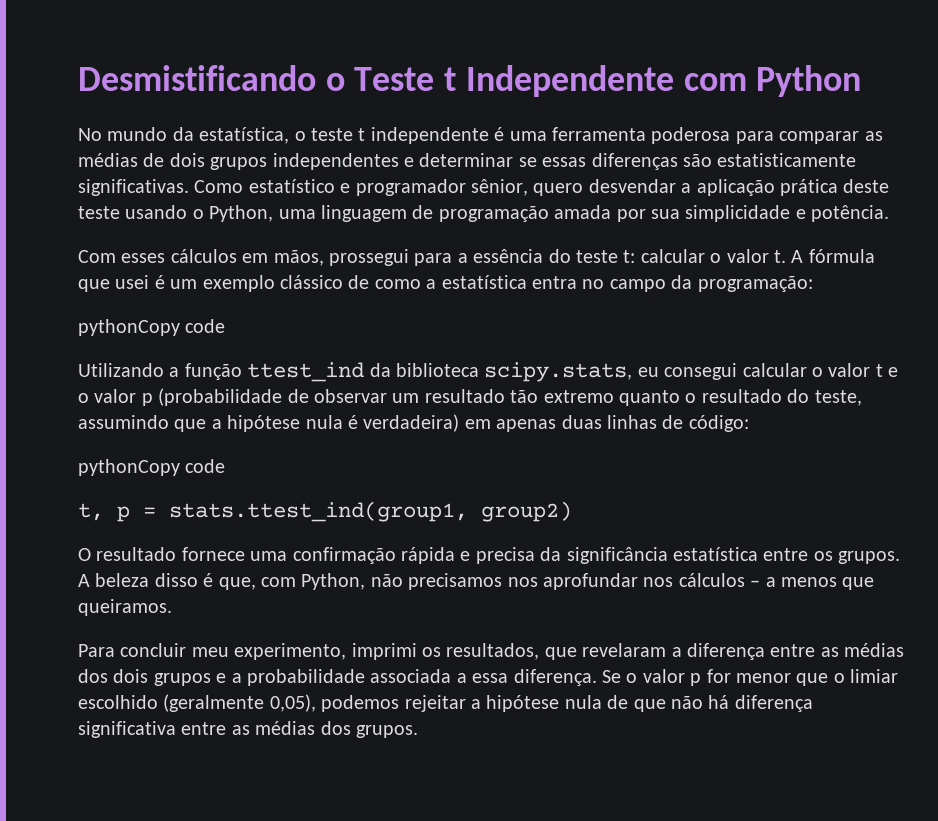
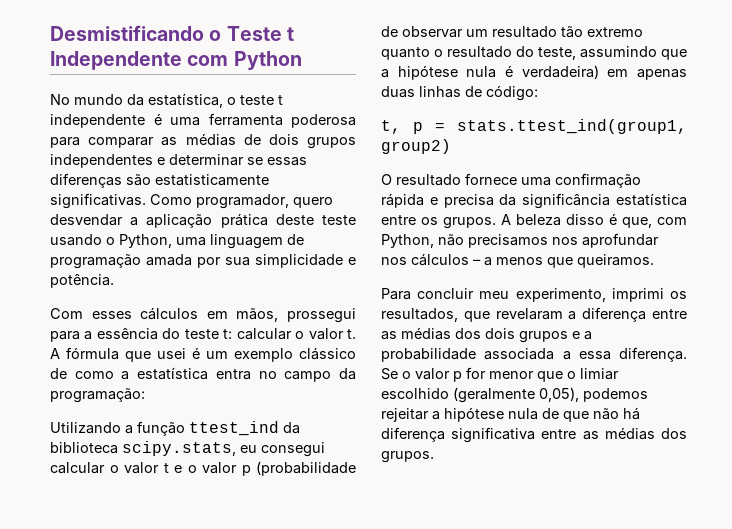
- Como estatístico e programador sênior, quero desvendar a aplicação prática deste teste usando o Python, uma linguagem de programação amada por sua simplicidade e potência.
+ Como programador, quero desvendar a aplicação prática deste teste usando o Python, uma linguagem de programação amada por sua simplicidade e potência.
  A fórmula que usei é um exemplo clássico de como a estatística entra no campo da programação:
- pythonCopy code
  Utilizando a função ttest_ind da biblioteca scipy.stats, eu consegui calcular o valor t e o valor p (probabilidade de observar um resultado tão extremo quanto o resultado do teste, assumindo que a hipótese nula é verdadeira) em apenas duas linhas de código:
- pythonCopy code

